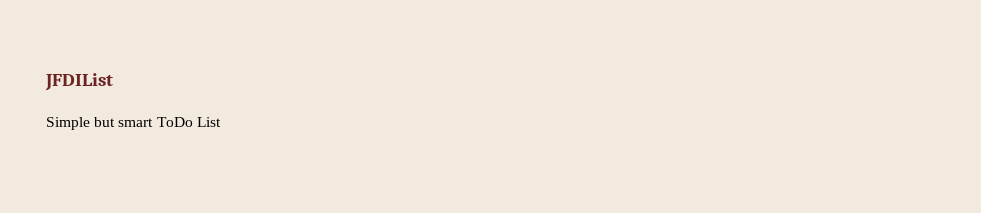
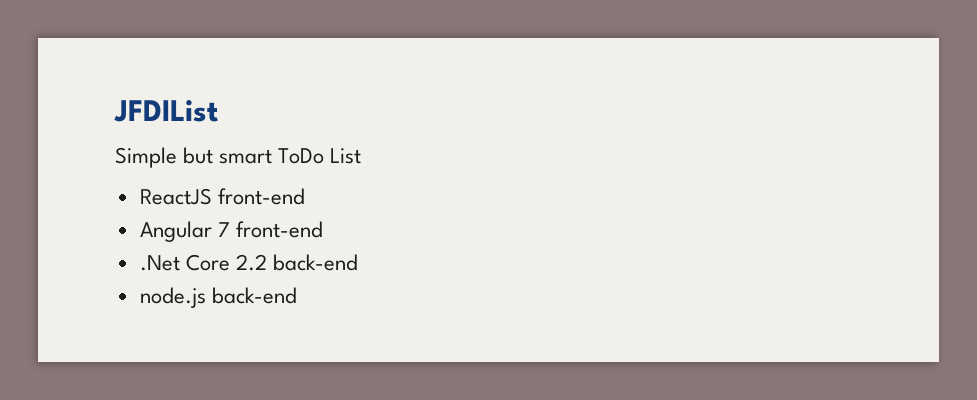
+ ReactJS front-end
+ Angular 7 front-end
+ .Net Core 2.2 back-end
+ node.js back-end

